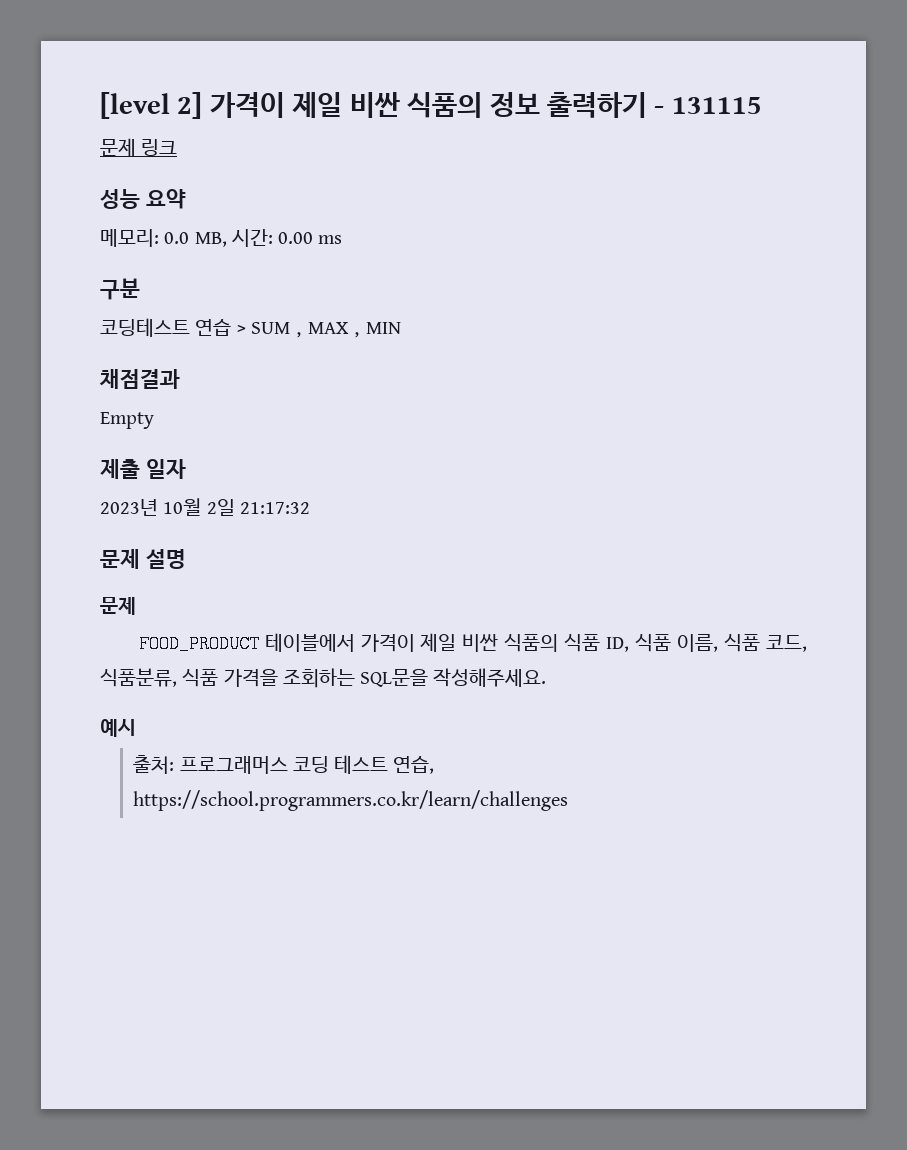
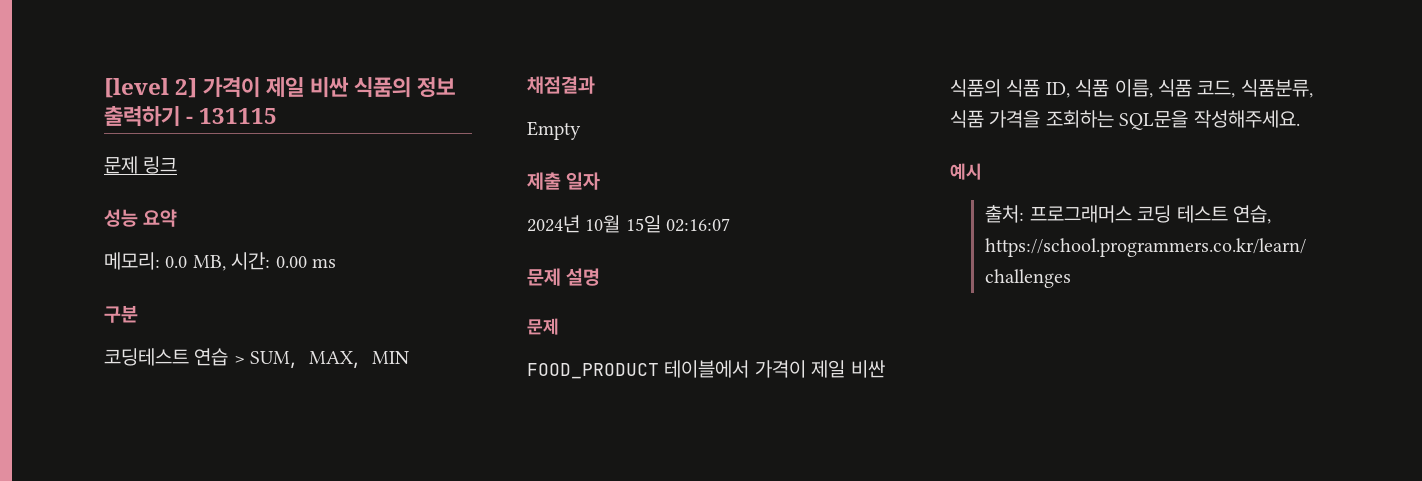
- 2023년 10월 2일 21:17:32
+ 2024년 10월 15일 02:16:07

